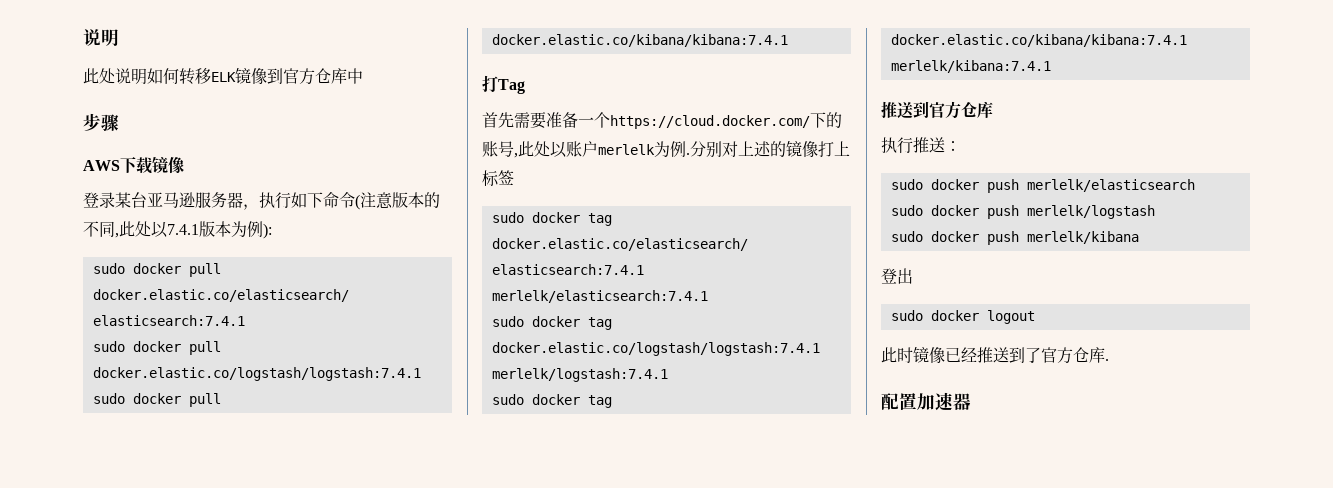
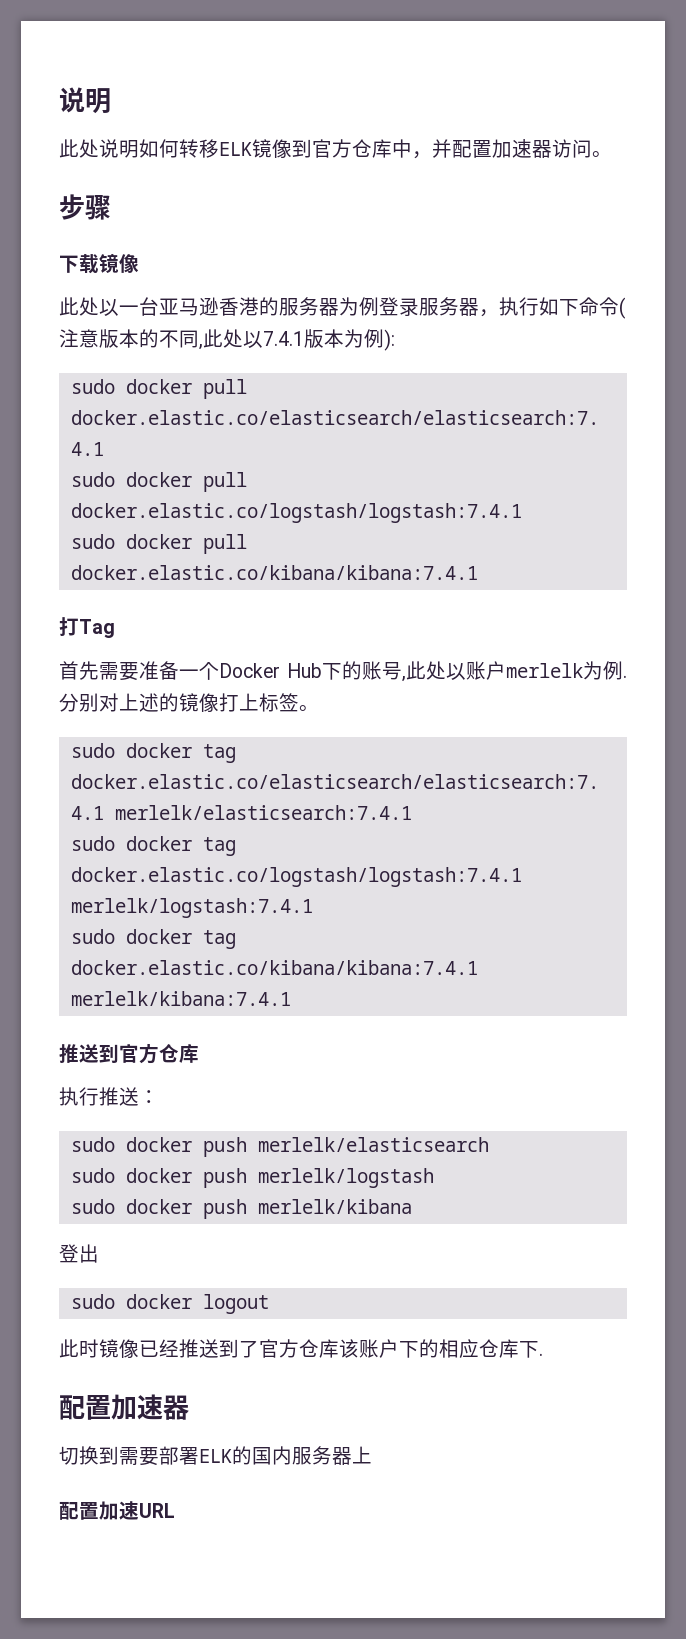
- 此处说明如何转移ELK镜像到官方仓库中
+ 此处说明如何转移ELK镜像到官方仓库中，并配置加速器访问。
- AWS下载镜像
+ 下载镜像
- 登录某台亚马逊服务器，执行如下命令(注意版本的不同,此处以7.4.1版本为例):
+ 此处以一台亚马逊香港的服务器为例登录服务器，执行如下命令(注意版本的不同,此处以7.4.1版本为例):
- 首先需要准备一个https://cloud.docker.com/下的账号,此处以账户merlelk为例.
+ 首先需要准备一个Docker Hub下的账号,此处以账户merlelk为例.
- 分别对上述的镜像打上标签
+ 分别对上述的镜像打上标签。
- 此时镜像已经推送到了官方仓库.
+ 此时镜像已经推送到了官方仓库该账户下的相应仓库下.
+ 切换到需要部署ELK的国内服务器上
+ 配置加速URL

